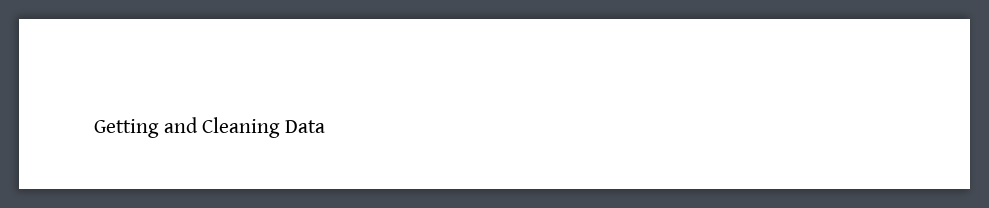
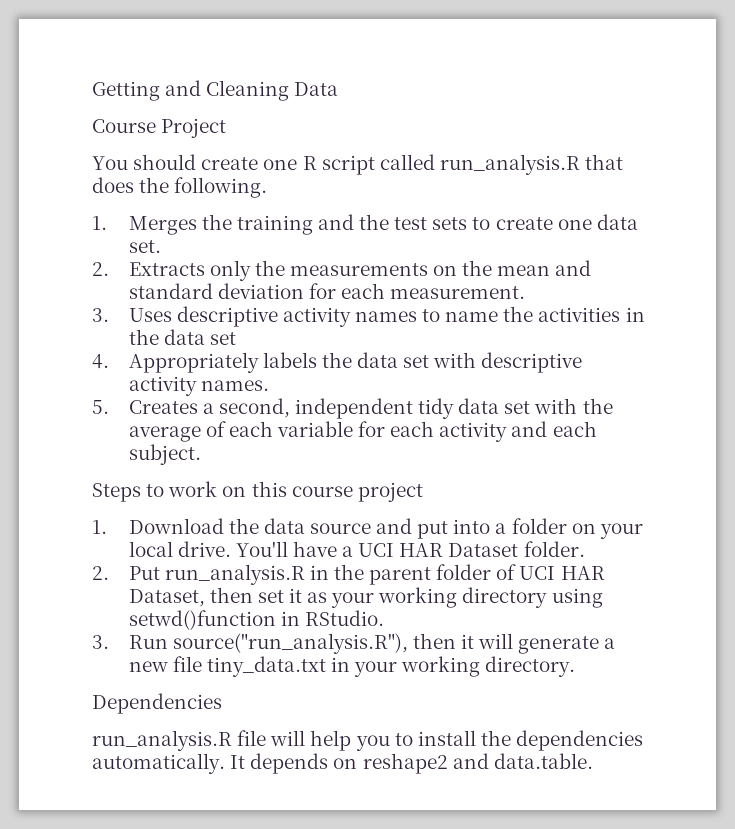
+ Course Project
+ You should create one R script called run_analysis.R that does the following.
+ 1. Merges the training and the test sets to create one data set.
+ 2. Extracts only the measurements on the mean and standard deviation for each measurement.
+ 3. Uses descriptive activity names to name the activities in the data set
+ 4. Appropriately labels the data set with descriptive activity names.
+ 5. Creates a second, independent tidy data set with the average of each variable for each activity and each subject.
+ Steps to work on this course project
+ 1. Download the data source and put into a folder on your local drive. You'll have a UCI HAR Dataset folder.
+ 2. Put run_analysis.R in the parent folder of UCI HAR Dataset, then set it as your working directory using setwd()function in RStudio.
+ 3. Run source("run_analysis.R"), then it will generate a new file tiny_data.txt in your working directory.
+ Dependencies
+ run_analysis.R file will help you to install the dependencies automatically. It depends on reshape2 and data.table.

